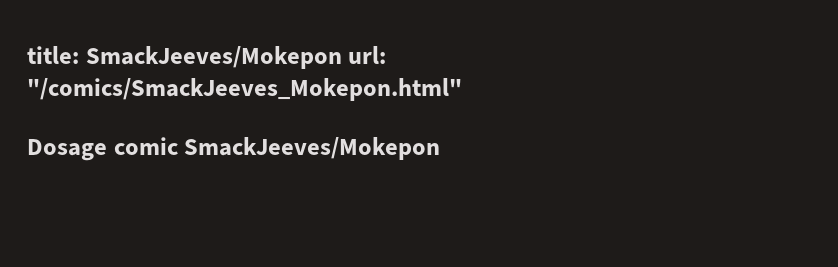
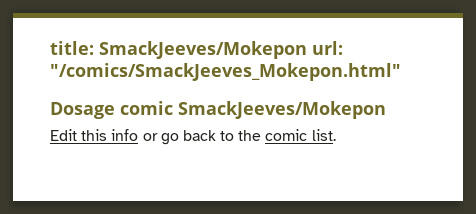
+ Edit this info or go back to the comic list.

